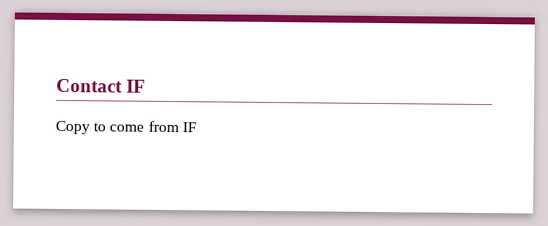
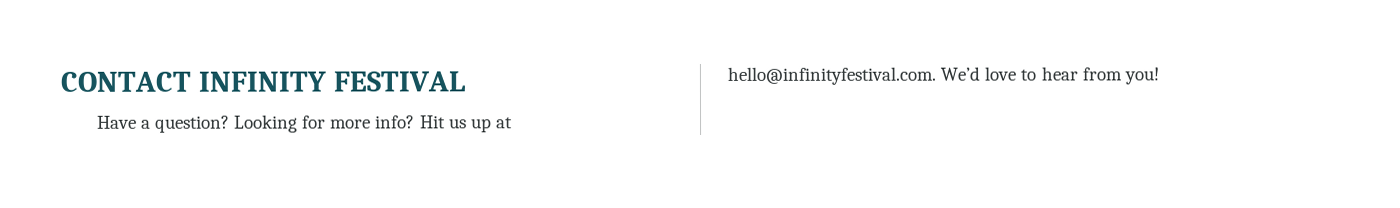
- Contact IF
- Copy to come from IF
+ CONTACT INFINITY FESTIVAL
+ Have a question? Looking for more info? Hit us up at hello@infinityfestival.com. We’d love to hear from you!

